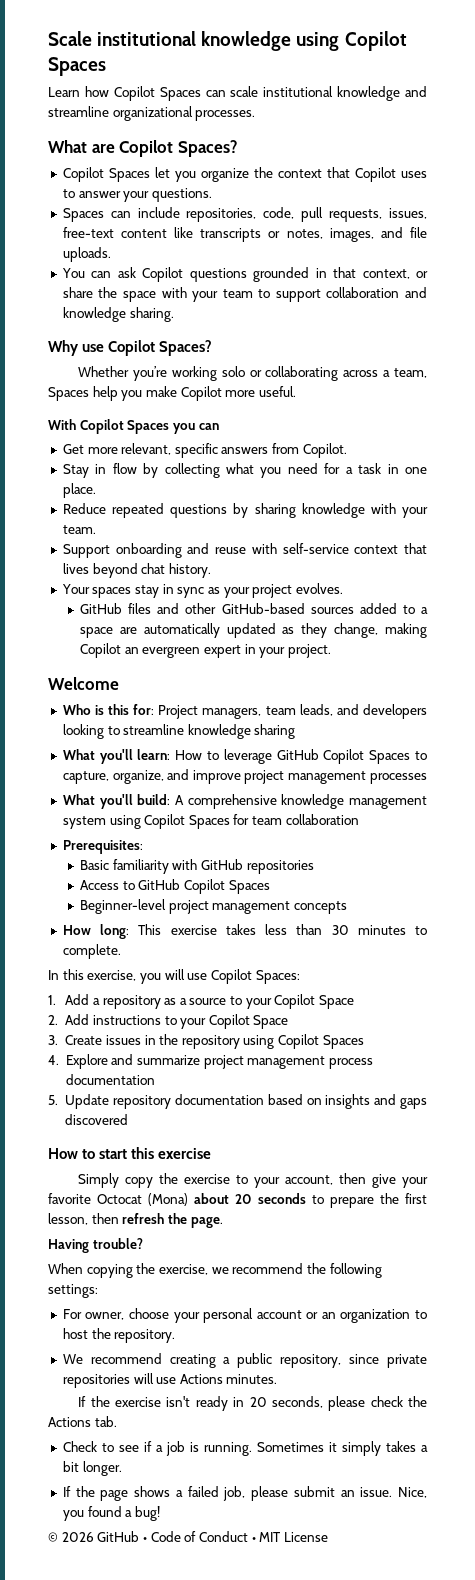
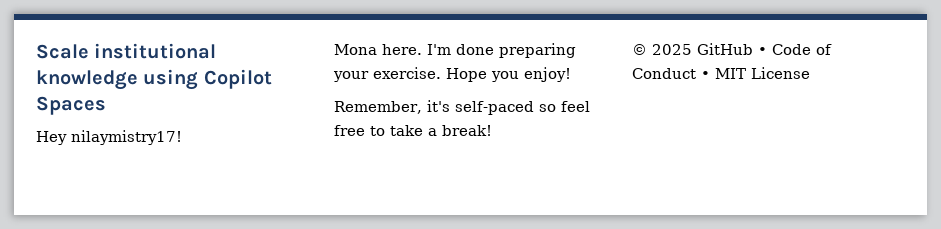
- Learn how Copilot Spaces can scale institutional knowledge and streamline organizational processes.
- What are Copilot Spaces?
- Copilot Spaces let you organize the context that Copilot uses to answer your questions.
- Spaces can include repositories, code, pull requests, issues, free-text content like transcripts or notes, images, and file uploads.
- You can ask Copilot questions grounded in that context, or share the space with your team to support collaboration and knowledge sharing.
- Why use Copilot Spaces?
- Whether you’re working solo or collaborating across a team, Spaces help you make Copilot more useful.
- With Copilot Spaces you can
- Get more relevant, specific answers from Copilot.
- Stay in flow by collecting what you need for a task in one place.
- Reduce repeated questions by sharing knowledge with your team.
- Support onboarding and reuse with self-service context that lives beyond chat history.
- Your spaces stay in sync as your project evolves.
- GitHub files and other GitHub-based sources added to a space are automatically updated as they change, making Copilot an evergreen expert in your project.
- Welcome
- Who is this for: Project managers, team leads, and developers looking to streamline knowledge sharing
- What you'll learn: How to leverage GitHub Copilot Spaces to capture, organize, and improve project management processes
- What you'll build: A comprehensive knowledge management system using Copilot Spaces for team collaboration
- Prerequisites:
- Basic familiarity with GitHub repositories
- Access to GitHub Copilot Spaces
- Beginner-level project management concepts
- How long: This exercise takes less than 30 minutes to complete.
- In this exercise, you will use Copilot Spaces:
- 1. Add a repository as a source to your Copilot Space
- 2. Add instructions to your Copilot Space
- 3. Create issues in the repository using Copilot Spaces
- 4. Explore and summarize project management process documentation
- 5. Update repository documentation based on insights and gaps discovered
- How to start this exercise
- Simply copy the exercise to your account, then give your favorite Octocat (Mona) about 20 seconds to prepare the first lesson, then refresh the page.
- Having trouble?
- When copying the exercise, we recommend the following settings:
- For owner, choose your personal account or an organization to host the repository.
- We recommend creating a public repository, since private repositories will use Actions minutes.
- If the exercise isn't ready in 20 seconds, please check the Actions tab.
- Check to see if a job is running. Sometimes it simply takes a bit longer.
- If the page shows a failed job, please submit an issue. Nice, you found a bug!
+ Hey nilaymistry17!
+ Mona here. I'm done preparing your exercise. Hope you enjoy!
+ Remember, it's self-paced so feel free to take a break!
- © 2026 GitHub • Code of Conduct • MIT License
+ © 2025 GitHub • Code of Conduct • MIT License

